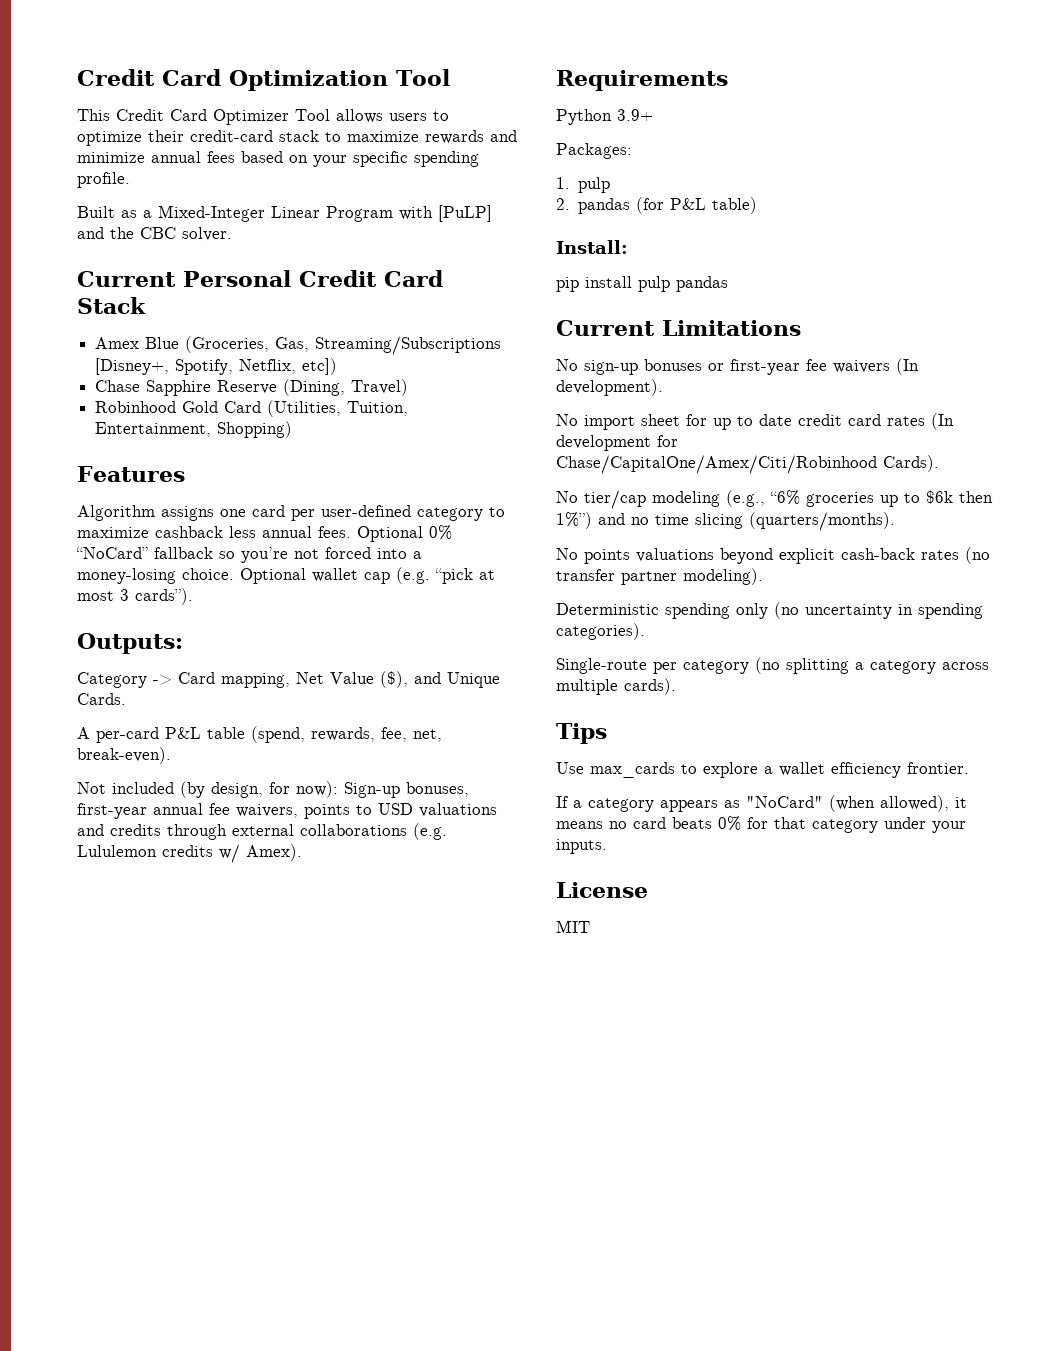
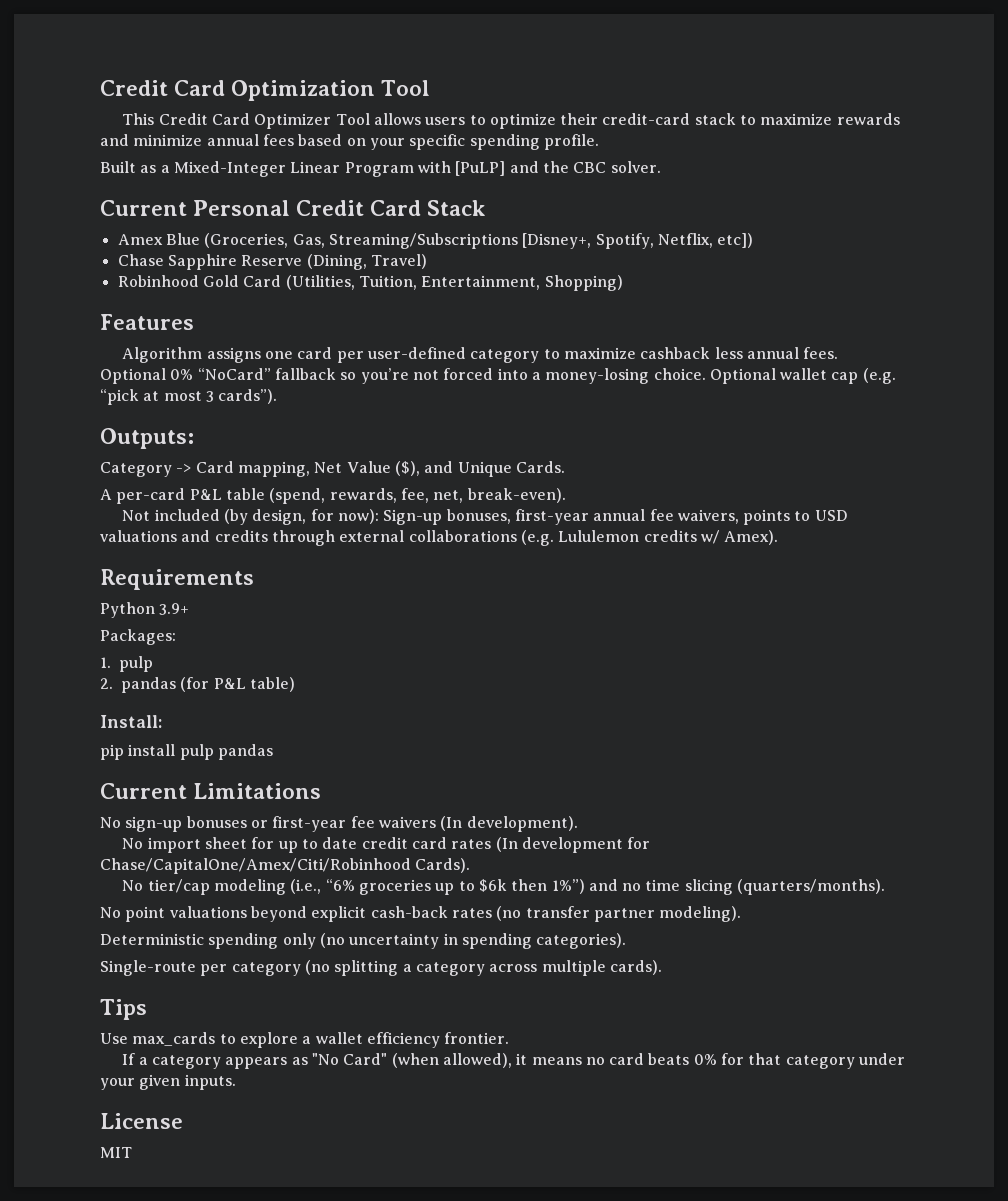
- No tier/cap modeling (e.g., “6% groceries up to $6k then 1%”) and no time slicing (quarters/months).
+ No tier/cap modeling (i.e., “6% groceries up to $6k then 1%”) and no time slicing (quarters/months).
- No points valuations beyond explicit cash-back rates (no transfer partner modeling).
+ No point valuations beyond explicit cash-back rates (no transfer partner modeling).
- If a category appears as "NoCard" (when allowed), it means no card beats 0% for that category under your inputs.
+ If a category appears as "No Card" (when allowed), it means no card beats 0% for that category under your given inputs.

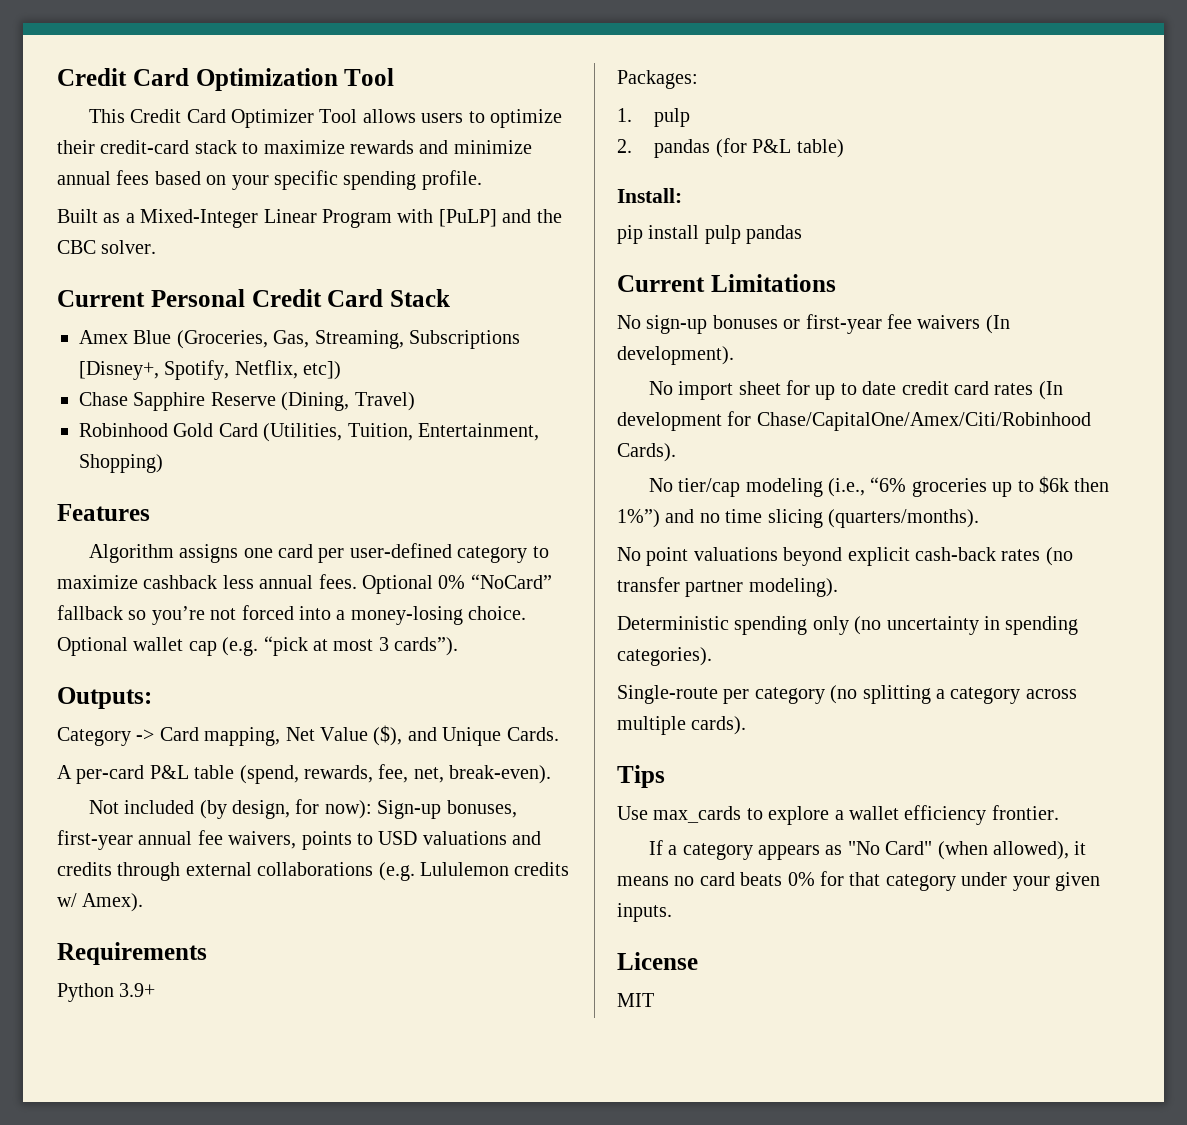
- Amex Blue (Groceries, Gas, Streaming/Subscriptions [Disney+, Spotify, Netflix, etc])
+ Amex Blue (Groceries, Gas, Streaming, Subscriptions [Disney+, Spotify, Netflix, etc])

